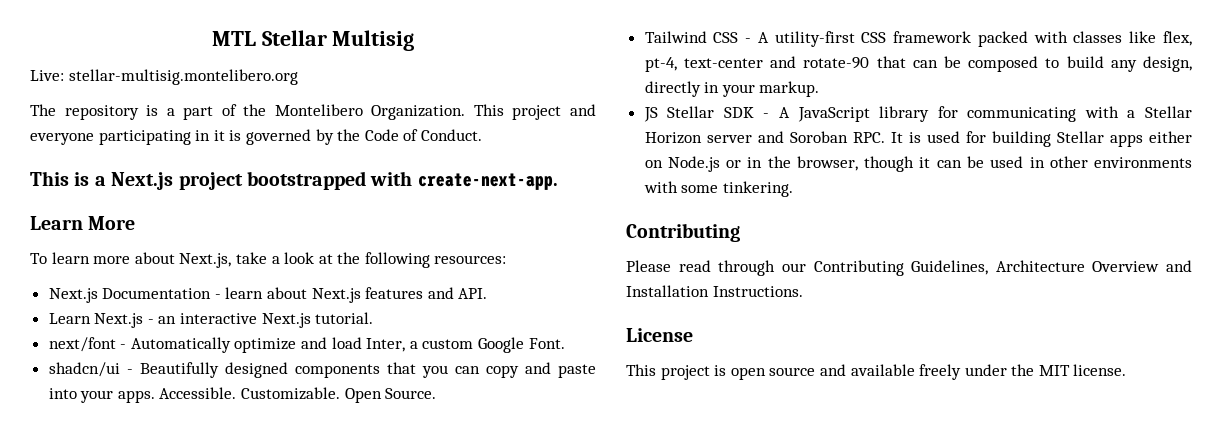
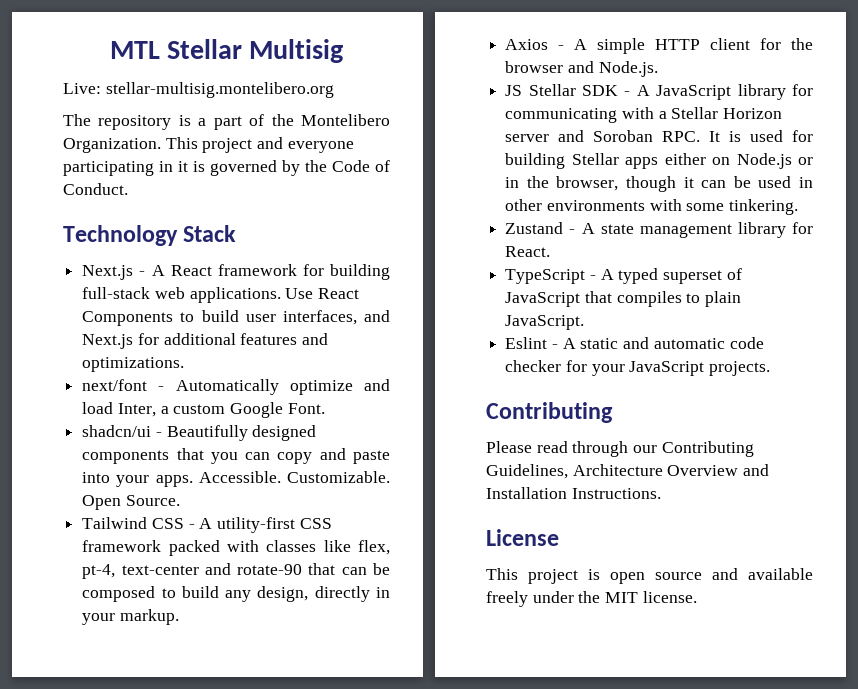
- This is a Next.js project bootstrapped with create-next-app.
- Learn More
- To learn more about Next.js, take a look at the following resources:
- Next.js Documentation - learn about Next.js features and API.
- Learn Next.js - an interactive Next.js tutorial.
+ Technology Stack
+ Next.js - A React framework for building full-stack web applications. Use React Components to build user interfaces, and Next.js for additional features and optimizations.
+ Axios - A simple HTTP client for the browser and Node.js.
+ Zustand - A state management library for React.
+ TypeScript - A typed superset of JavaScript that compiles to plain JavaScript.
+ Eslint - A static and automatic code checker for your JavaScript projects.

